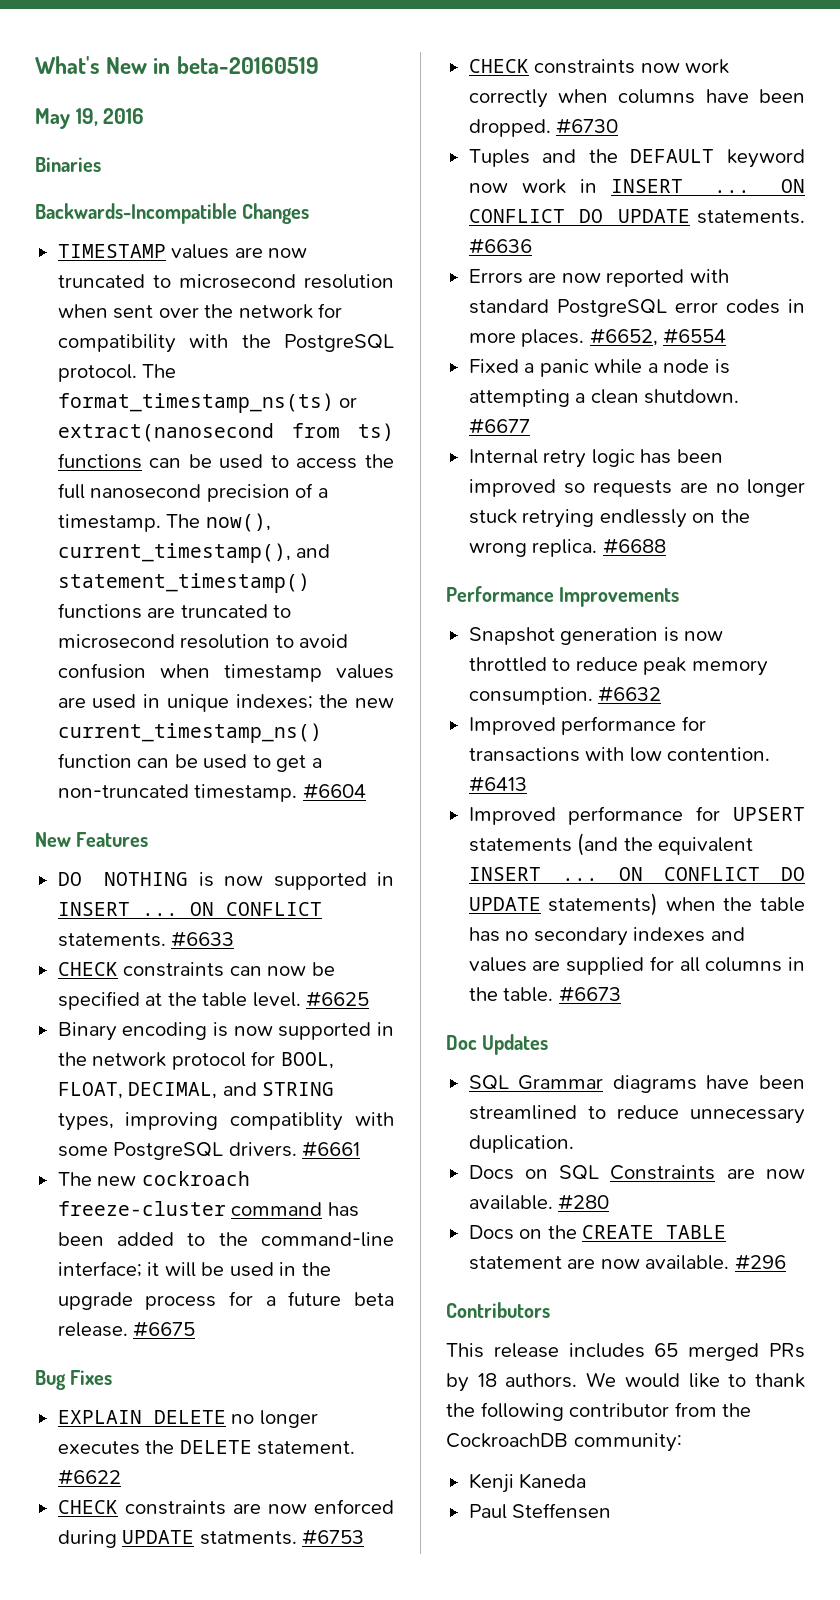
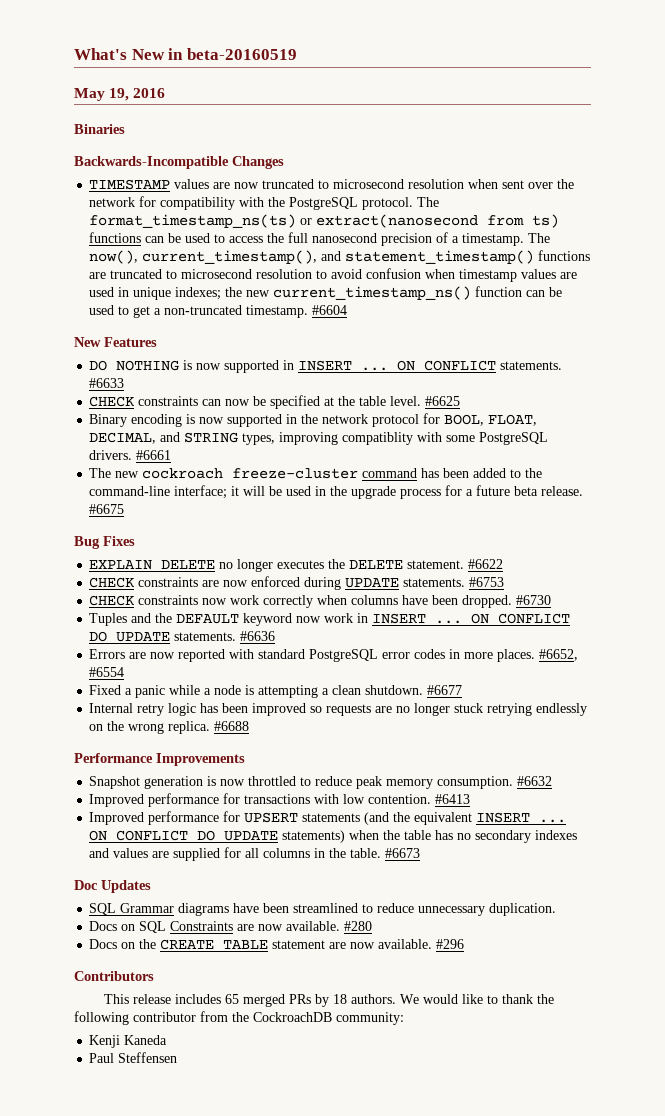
- CHECK constraints are now enforced during UPDATE statments.
+ CHECK constraints are now enforced during UPDATE statements.

